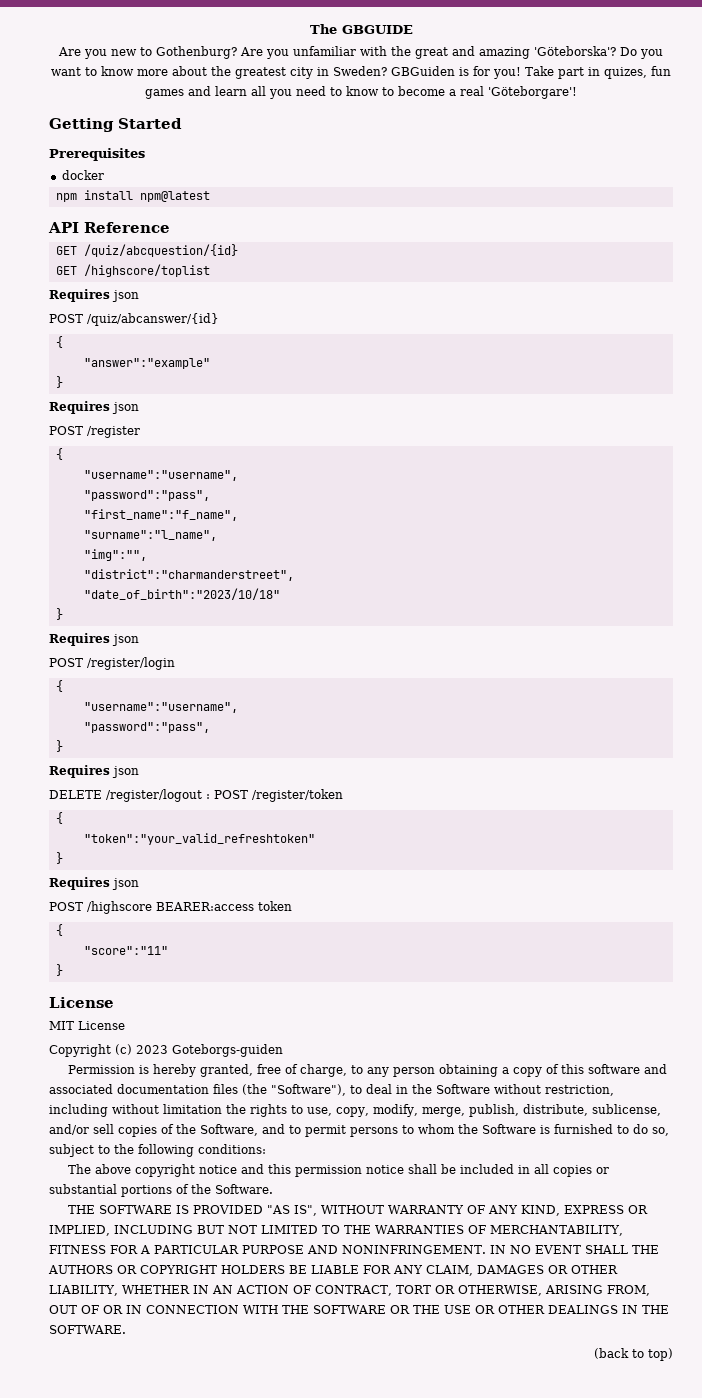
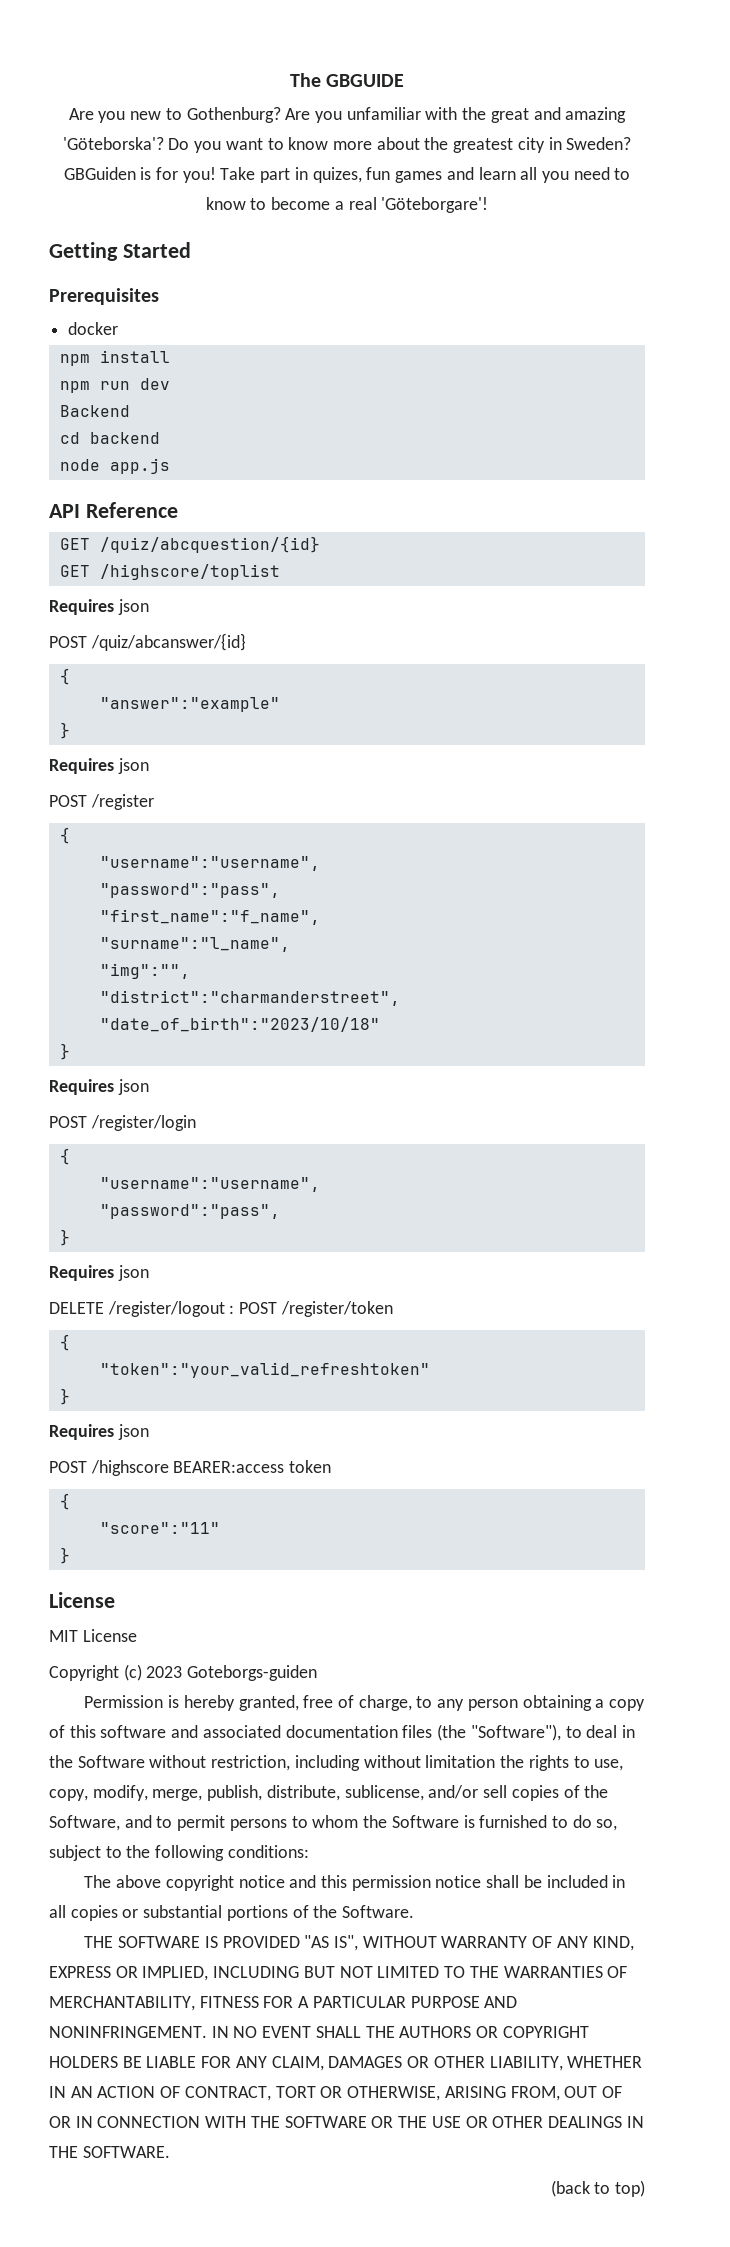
- npm install npm@latest
+ npm install
+ npm run dev
+ Backend
+ cd backend
+ node app.js

